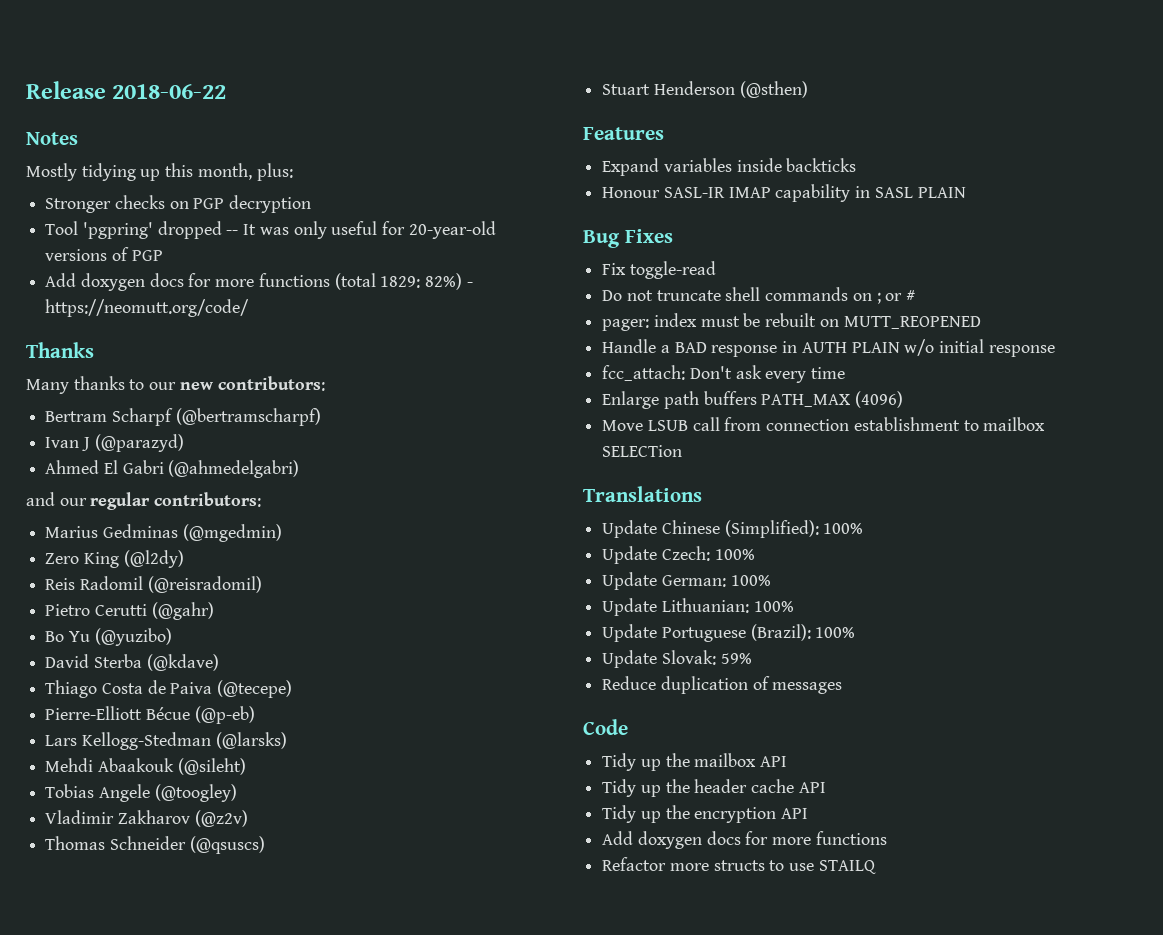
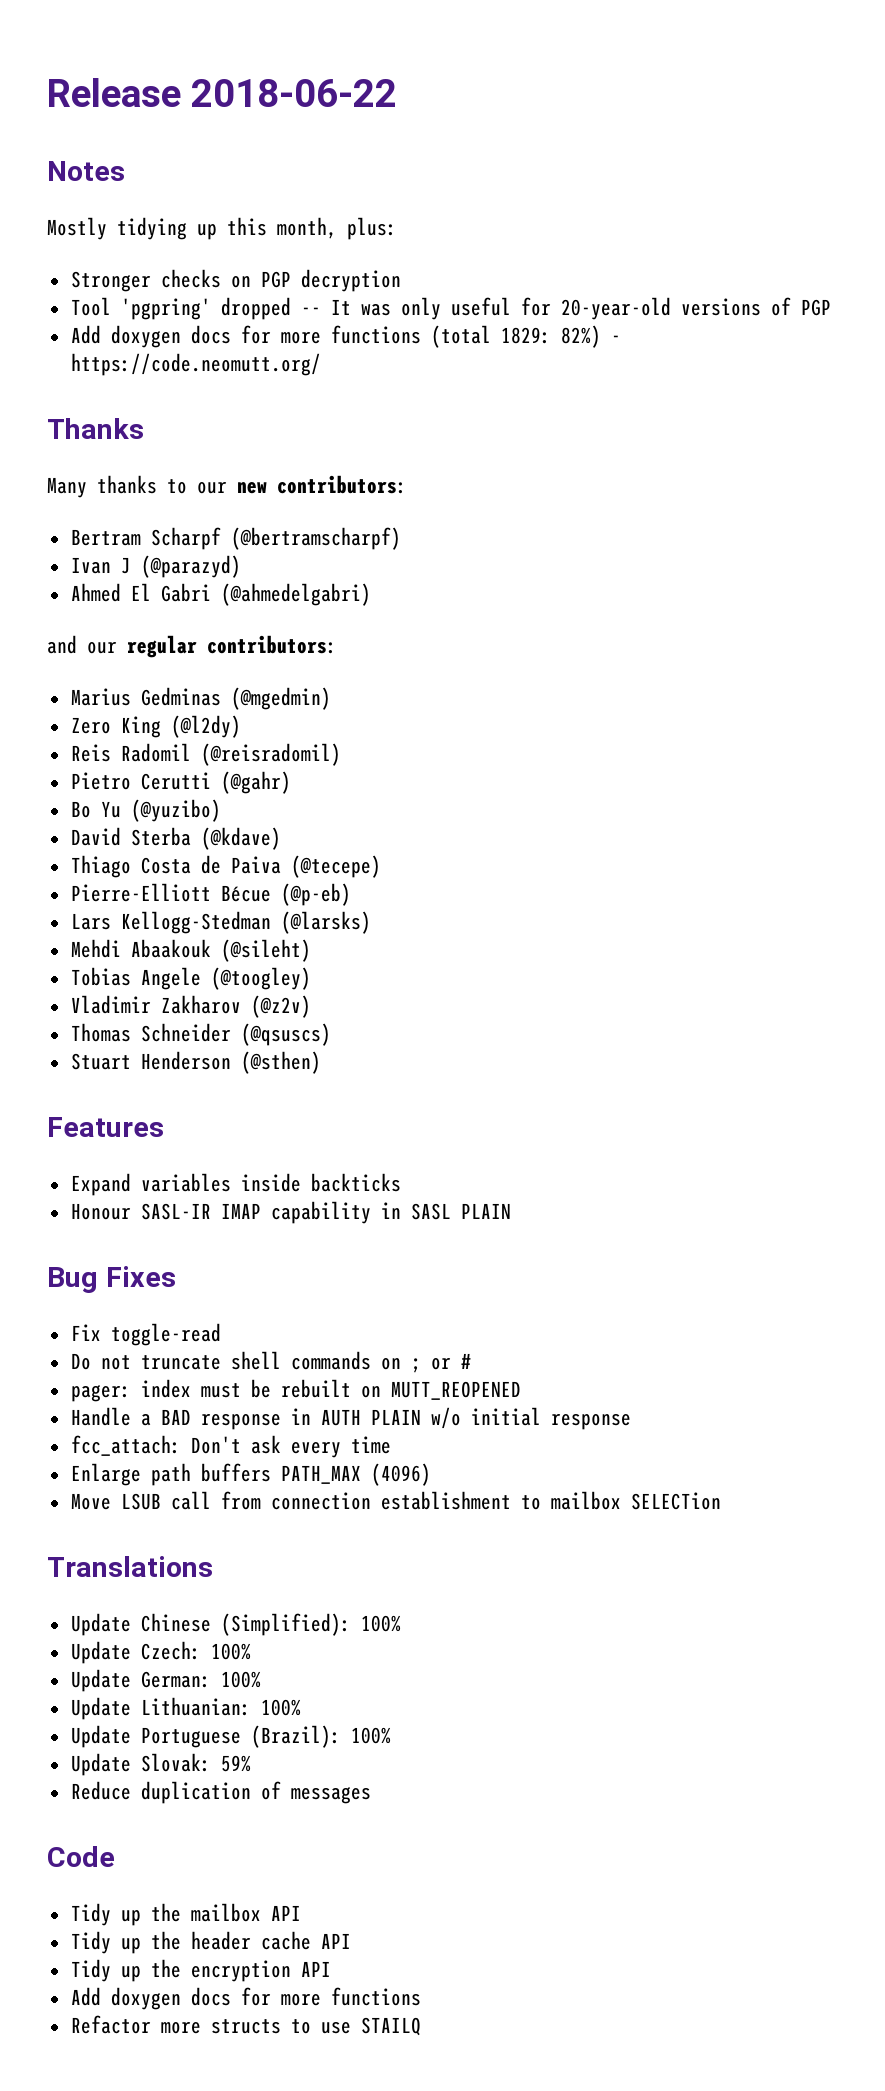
- Add doxygen docs for more functions (total 1829: 82%) - https://neomutt.org/code/
+ Add doxygen docs for more functions (total 1829: 82%) - https://code.neomutt.org/

